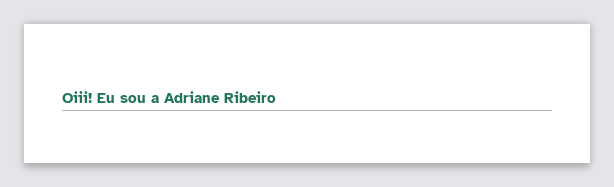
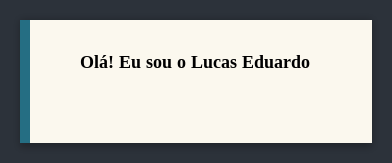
- Oiii!
+ Olá!
- Eu sou a Adriane Ribeiro
+ Eu sou o Lucas Eduardo

